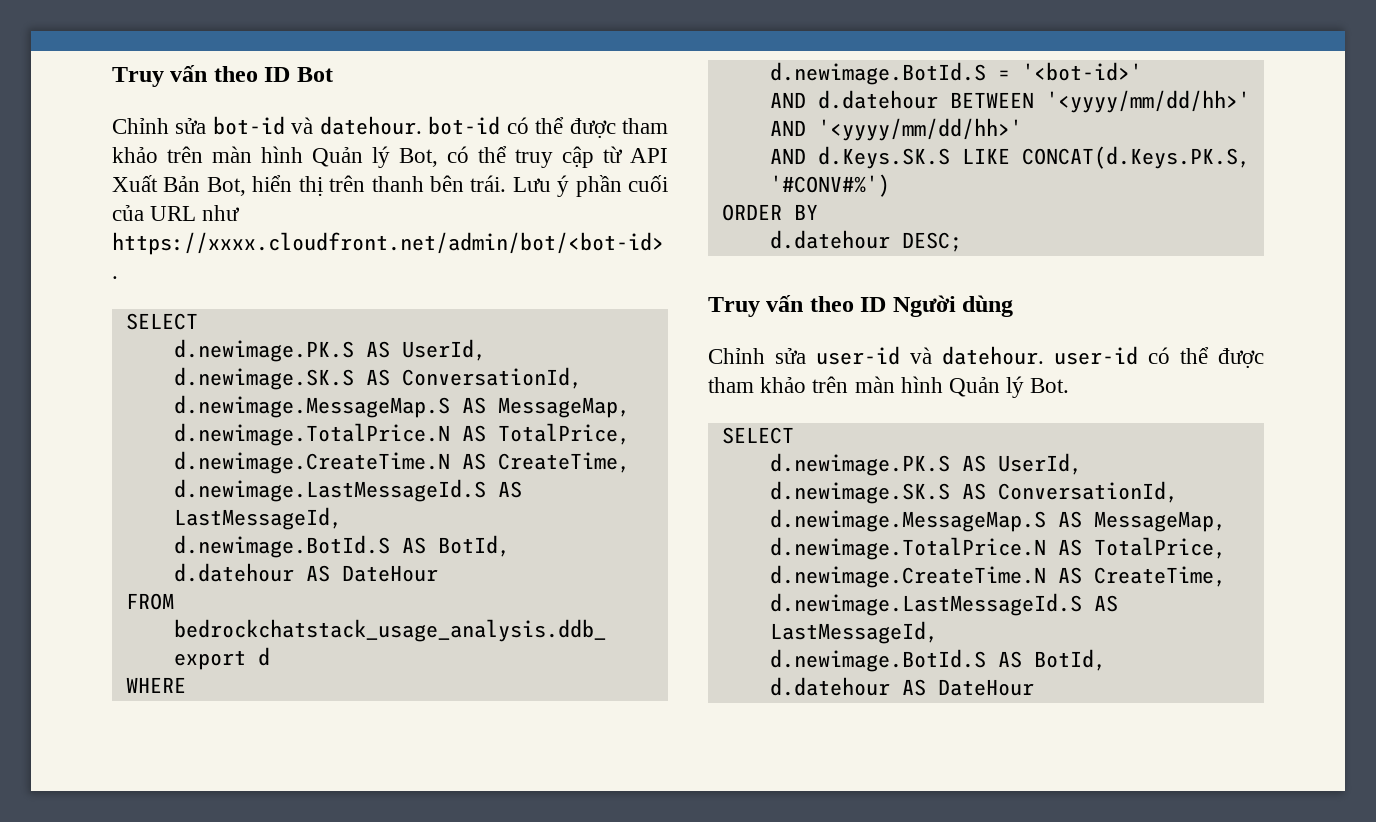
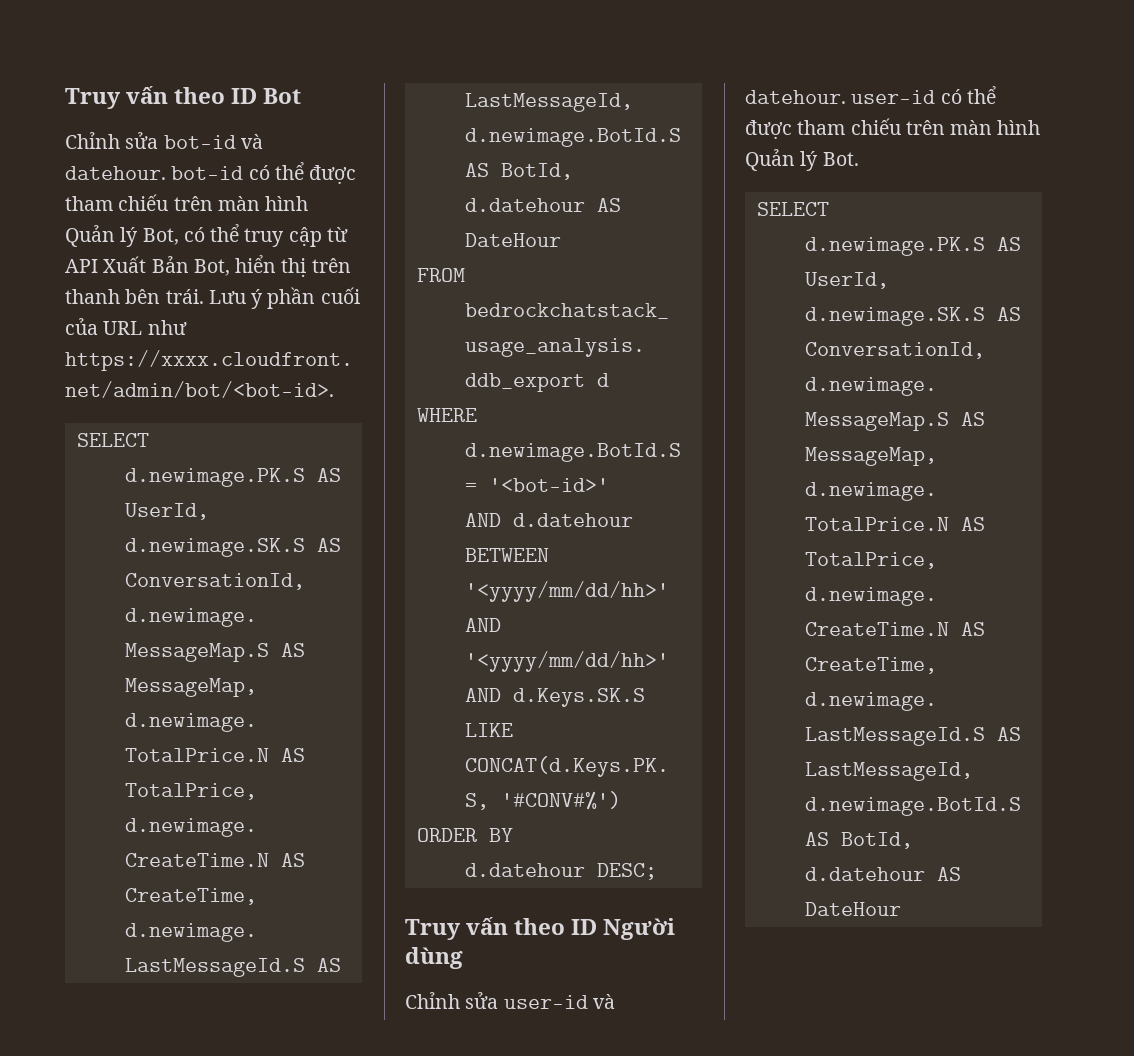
- Chỉnh sửa bot-id và datehour. bot-id có thể được tham khảo trên màn hình Quản lý Bot, có thể truy cập từ API Xuất Bản Bot, hiển thị trên thanh bên trái.
+ Chỉnh sửa bot-id và datehour. bot-id có thể được tham chiếu trên màn hình Quản lý Bot, có thể truy cập từ API Xuất Bản Bot, hiển thị trên thanh bên trái.
- Chỉnh sửa user-id và datehour. user-id có thể được tham khảo trên màn hình Quản lý Bot.
+ Chỉnh sửa user-id và datehour. user-id có thể được tham chiếu trên màn hình Quản lý Bot.

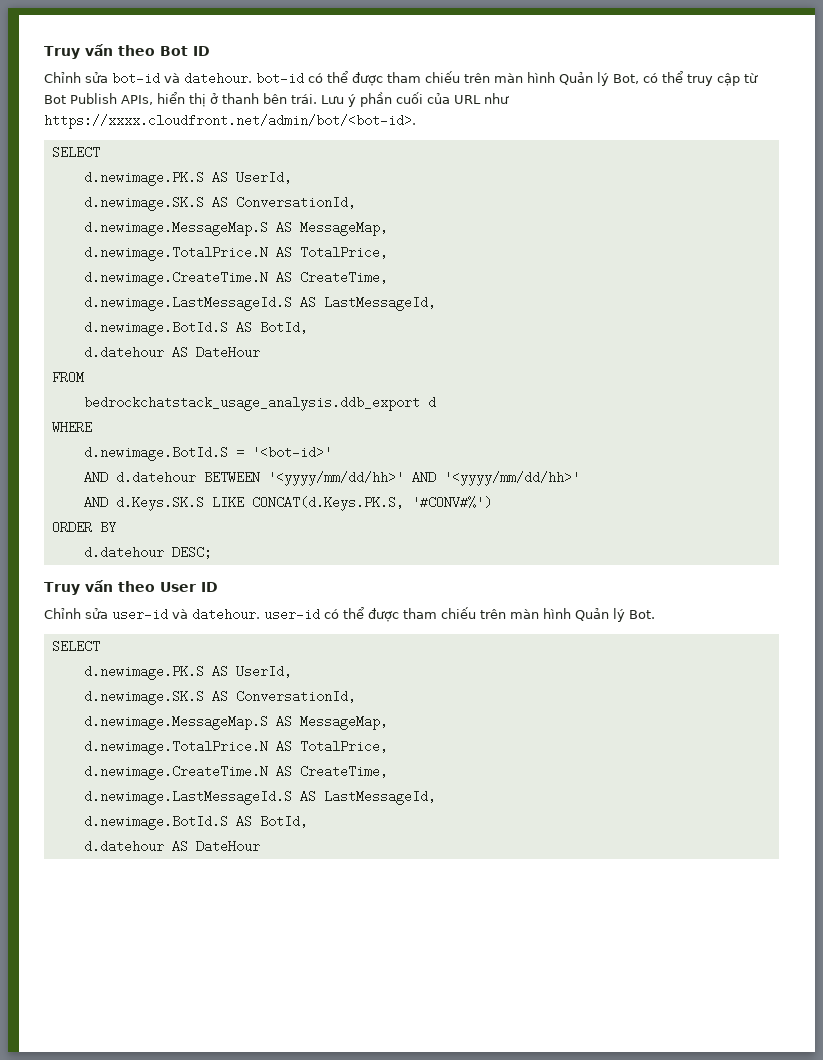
- Truy vấn theo ID Bot
+ Truy vấn theo Bot ID
- Chỉnh sửa bot-id và datehour. bot-id có thể được tham chiếu trên màn hình Quản lý Bot, có thể truy cập từ API Xuất Bản Bot, hiển thị trên thanh bên trái.
+ Chỉnh sửa bot-id và datehour. bot-id có thể được tham chiếu trên màn hình Quản lý Bot, có thể truy cập từ Bot Publish APIs, hiển thị ở thanh bên trái.
- Truy vấn theo ID Người dùng
+ Truy vấn theo User ID

